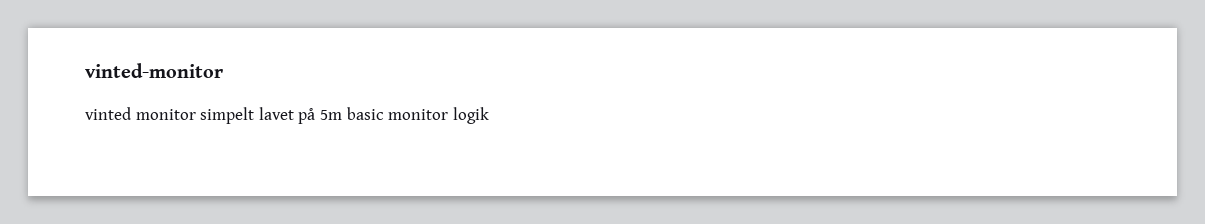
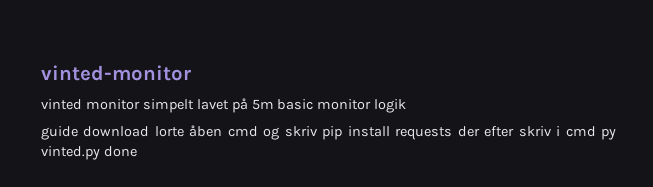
+ guide download lorte åben cmd og skriv pip install requests der efter skriv i cmd py vinted.py done

